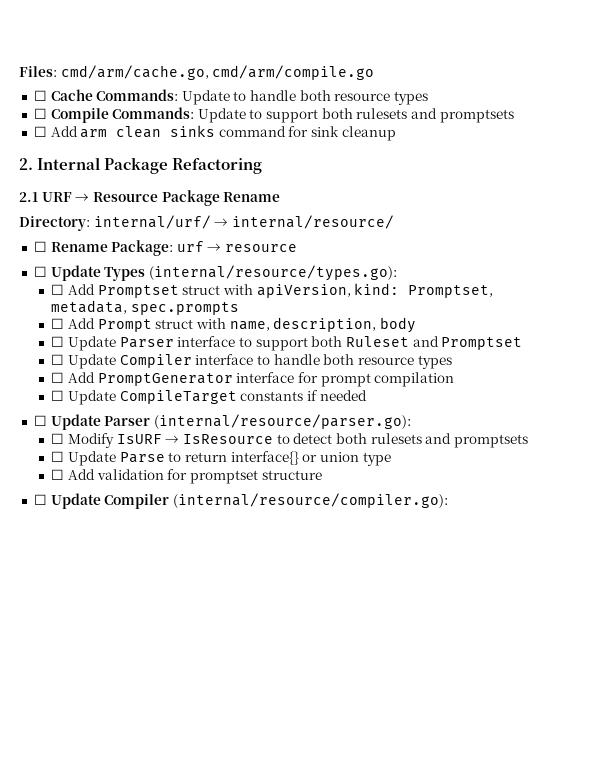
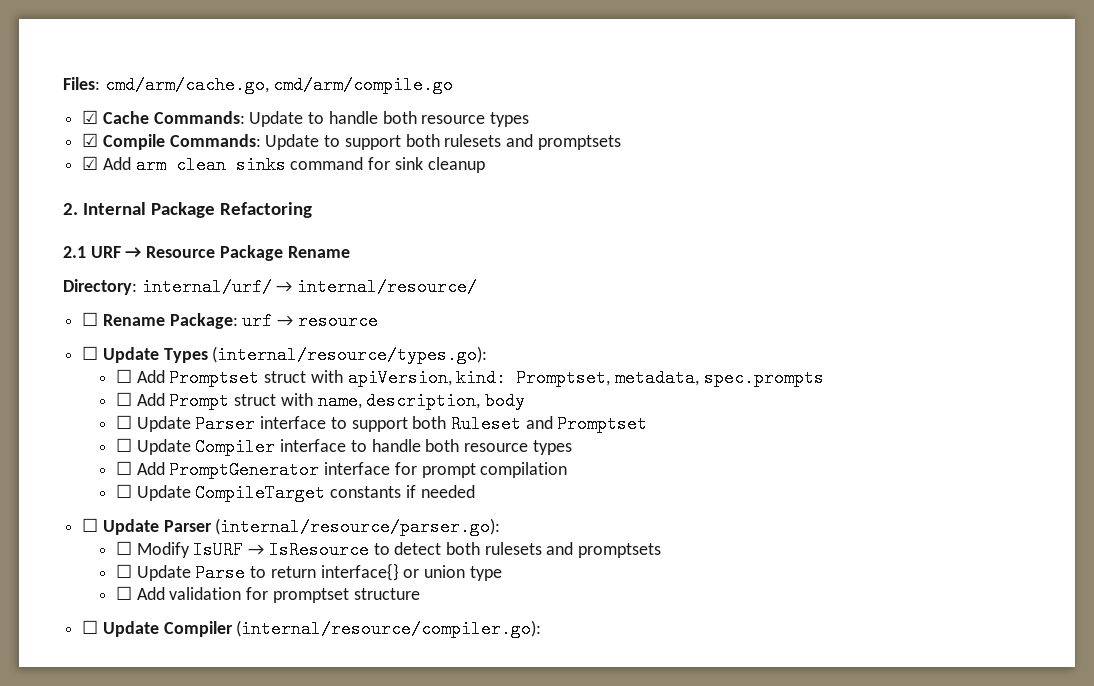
- ☐ Cache Commands: Update to handle both resource types
+ ☑ Cache Commands: Update to handle both resource types
- ☐ Compile Commands: Update to support both rulesets and promptsets
+ ☑ Compile Commands: Update to support both rulesets and promptsets
- ☐ Add arm clean sinks command for sink cleanup
+ ☑ Add arm clean sinks command for sink cleanup

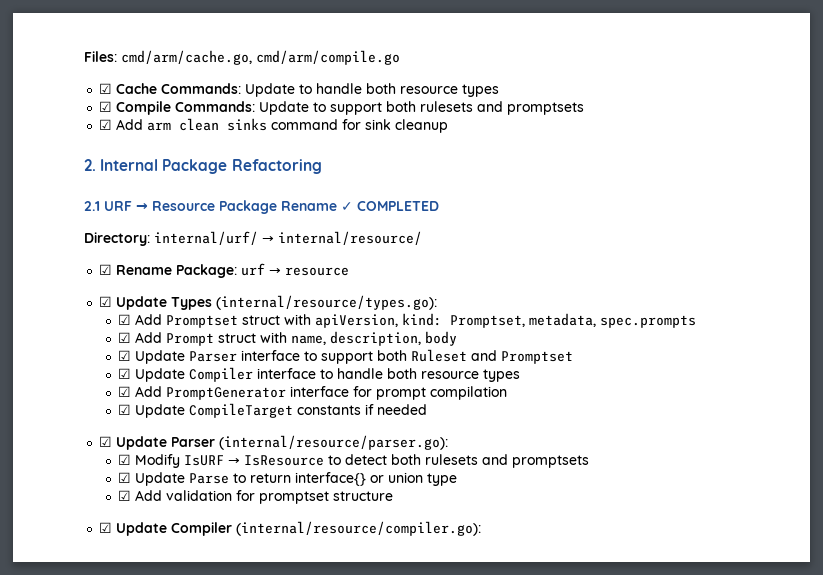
- 2.1 URF → Resource Package Rename
+ 2.1 URF → Resource Package Rename ✓ COMPLETED
- ☐ Rename Package: urf → resource
+ ☑ Rename Package: urf → resource
- ☐ Update Types (internal/resource/types.go):
+ ☑ Update Types (internal/resource/types.go):
- ☐ Add Promptset struct with apiVersion, kind: Promptset, metadata, spec.prompts
+ ☑ Add Promptset struct with apiVersion, kind: Promptset, metadata, spec.prompts
- ☐ Add Prompt struct with name, description, body
+ ☑ Add Prompt struct with name, description, body
- ☐ Update Parser interface to support both Ruleset and Promptset
+ ☑ Update Parser interface to support both Ruleset and Promptset
- ☐ Update Compiler interface to handle both resource types
+ ☑ Update Compiler interface to handle both resource types
- ☐ Add PromptGenerator interface for prompt compilation
+ ☑ Add PromptGenerator interface for prompt compilation
- ☐ Update CompileTarget constants if needed
+ ☑ Update CompileTarget constants if needed
- ☐ Update Parser (internal/resource/parser.go):
+ ☑ Update Parser (internal/resource/parser.go):
- ☐ Modify IsURF → IsResource to detect both rulesets and promptsets
+ ☑ Modify IsURF → IsResource to detect both rulesets and promptsets
- ☐ Update Parse to return interface{} or union type
+ ☑ Update Parse to return interface{} or union type
- ☐ Add validation for promptset structure
+ ☑ Add validation for promptset structure
- ☐ Update Compiler (internal/resource/compiler.go):
+ ☑ Update Compiler (internal/resource/compiler.go):

